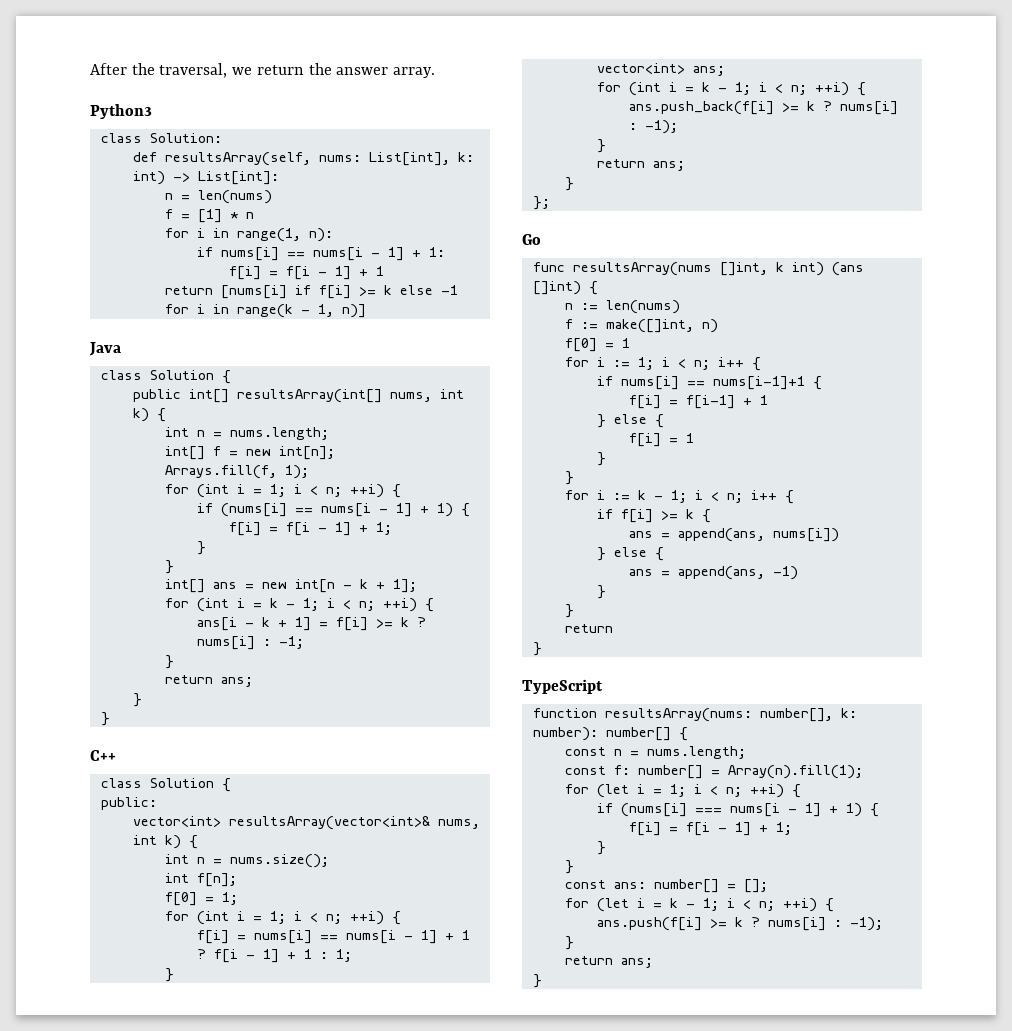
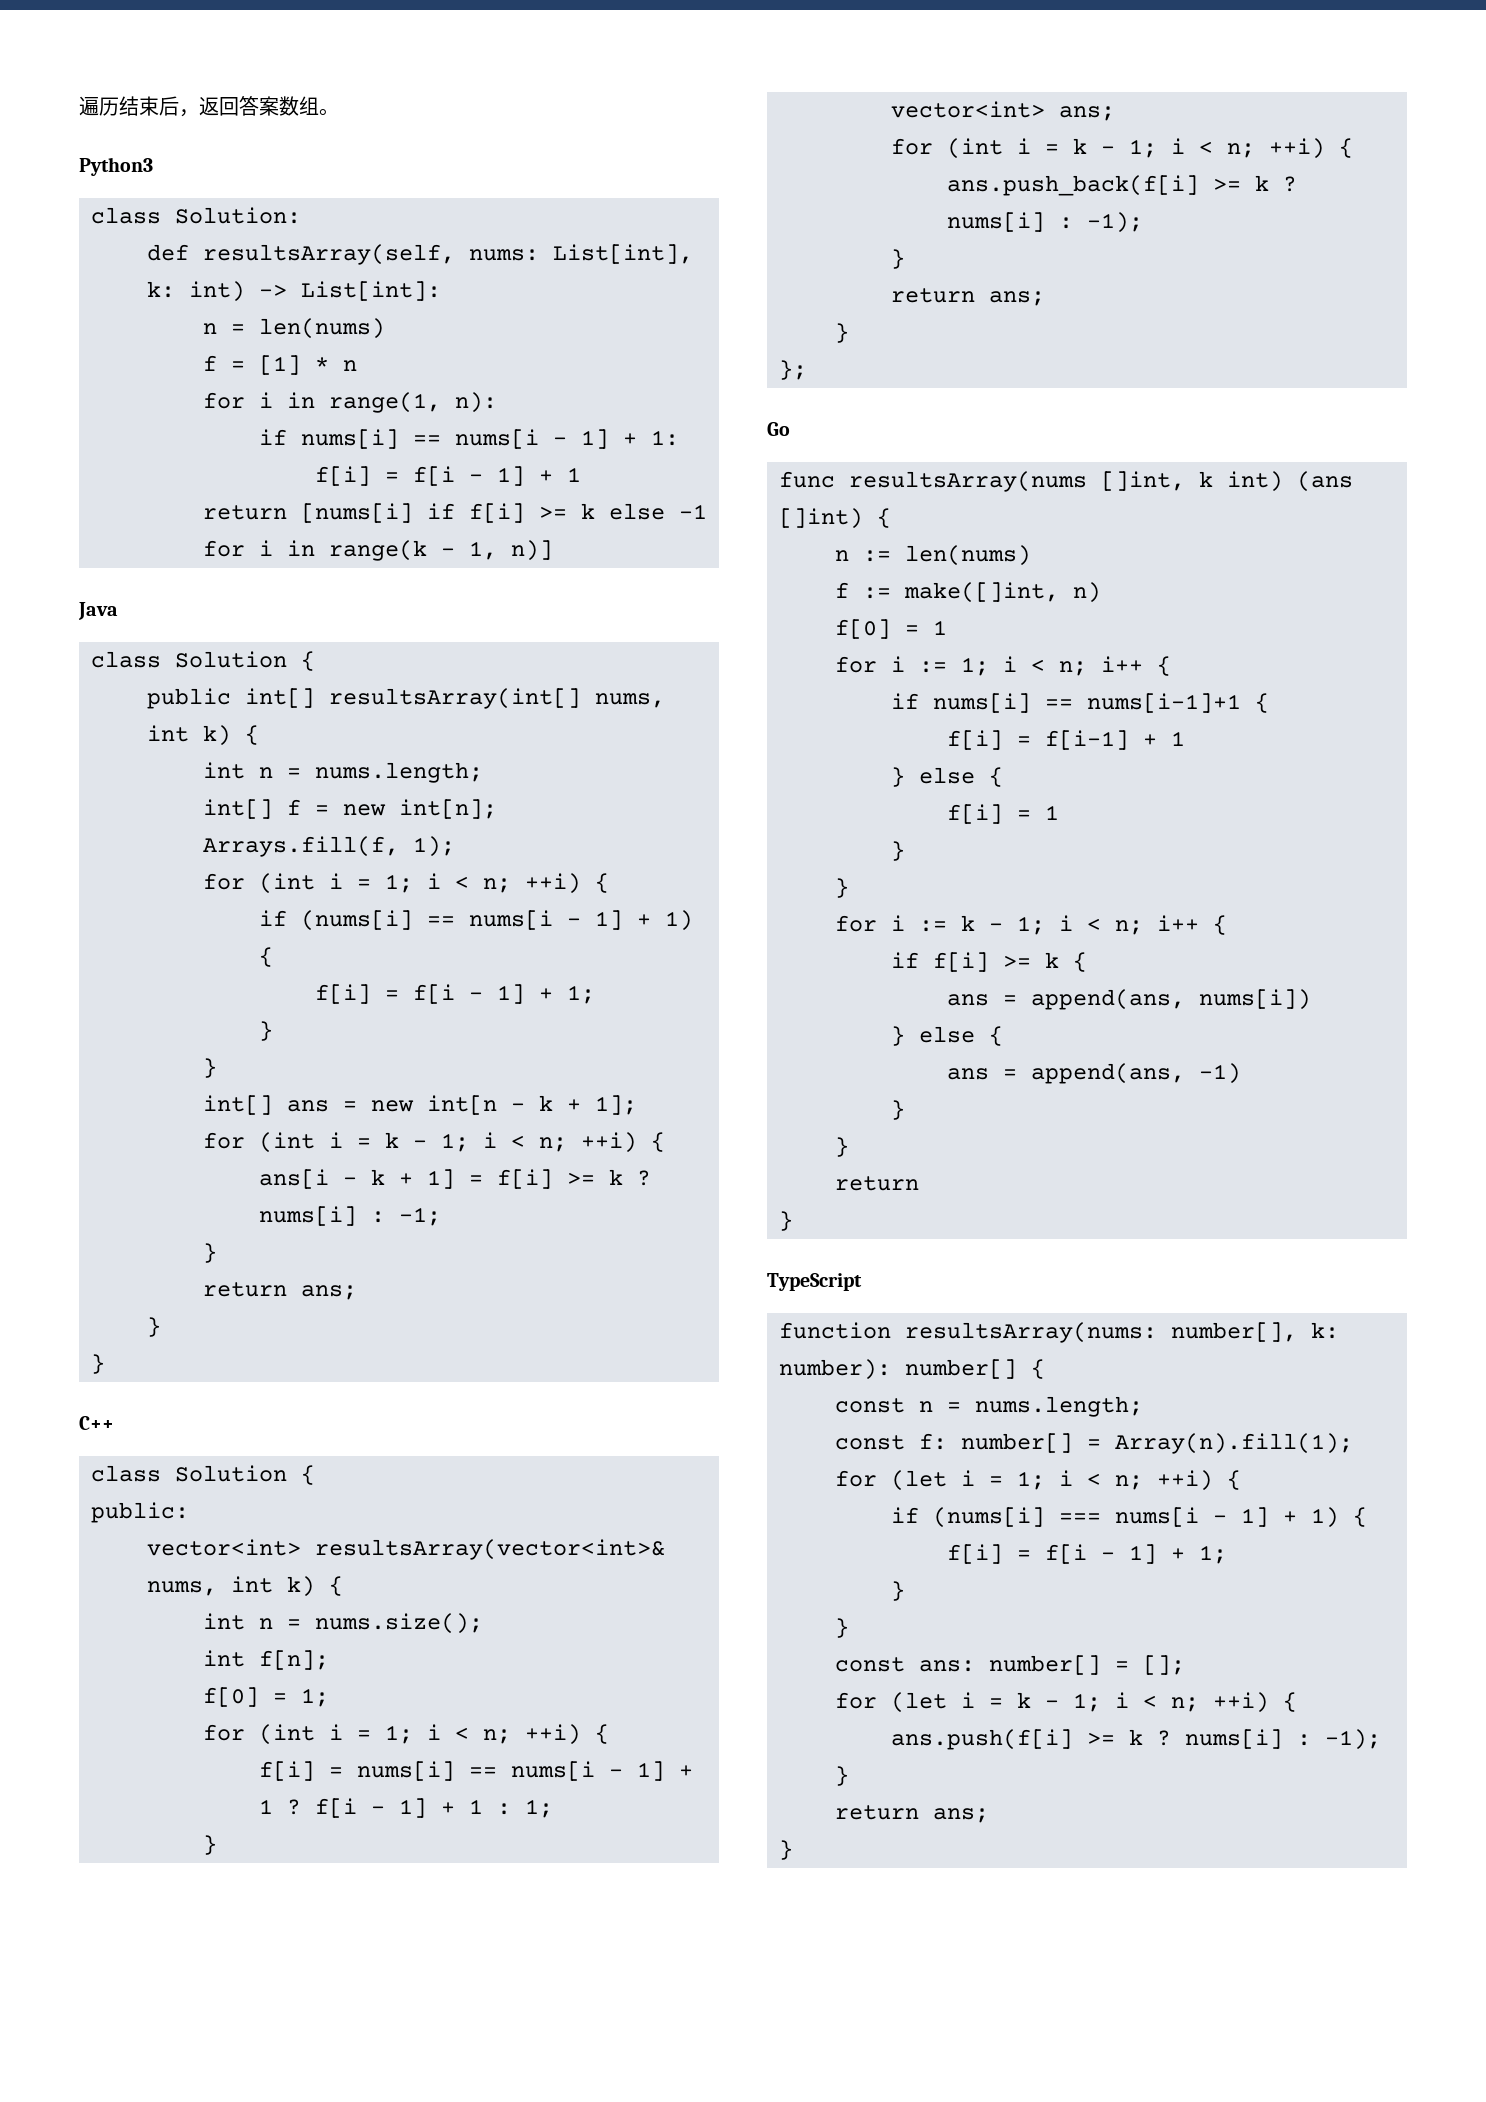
- After the traversal, we return the answer array.
+ 遍历结束后，返回答案数组。

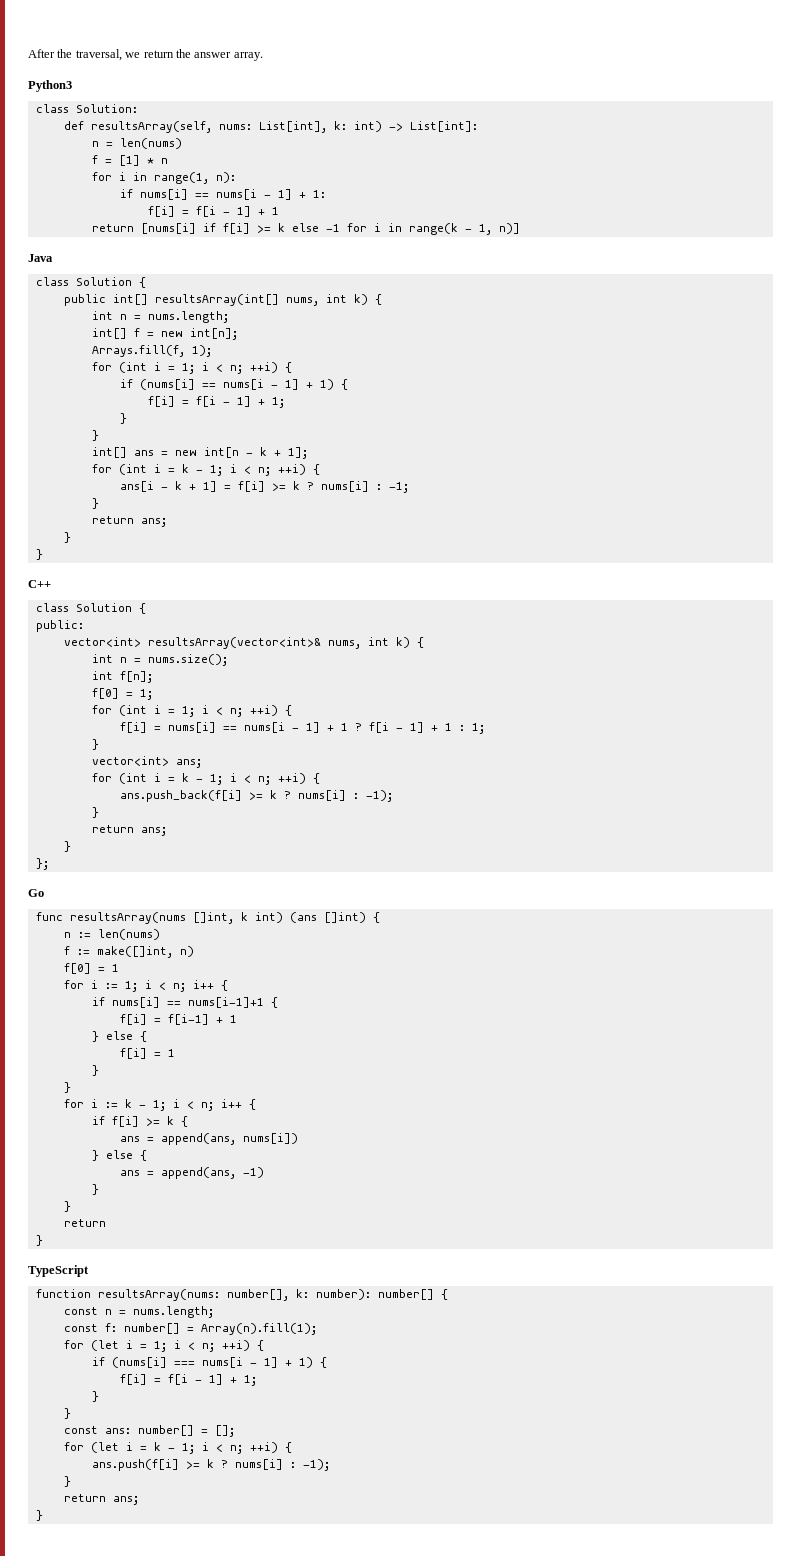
- 遍历结束后，返回答案数组。
+ After the traversal, we return the answer array.

